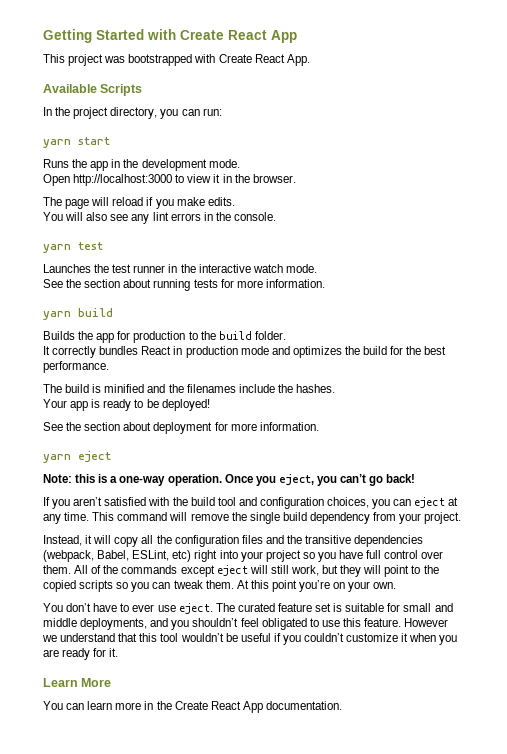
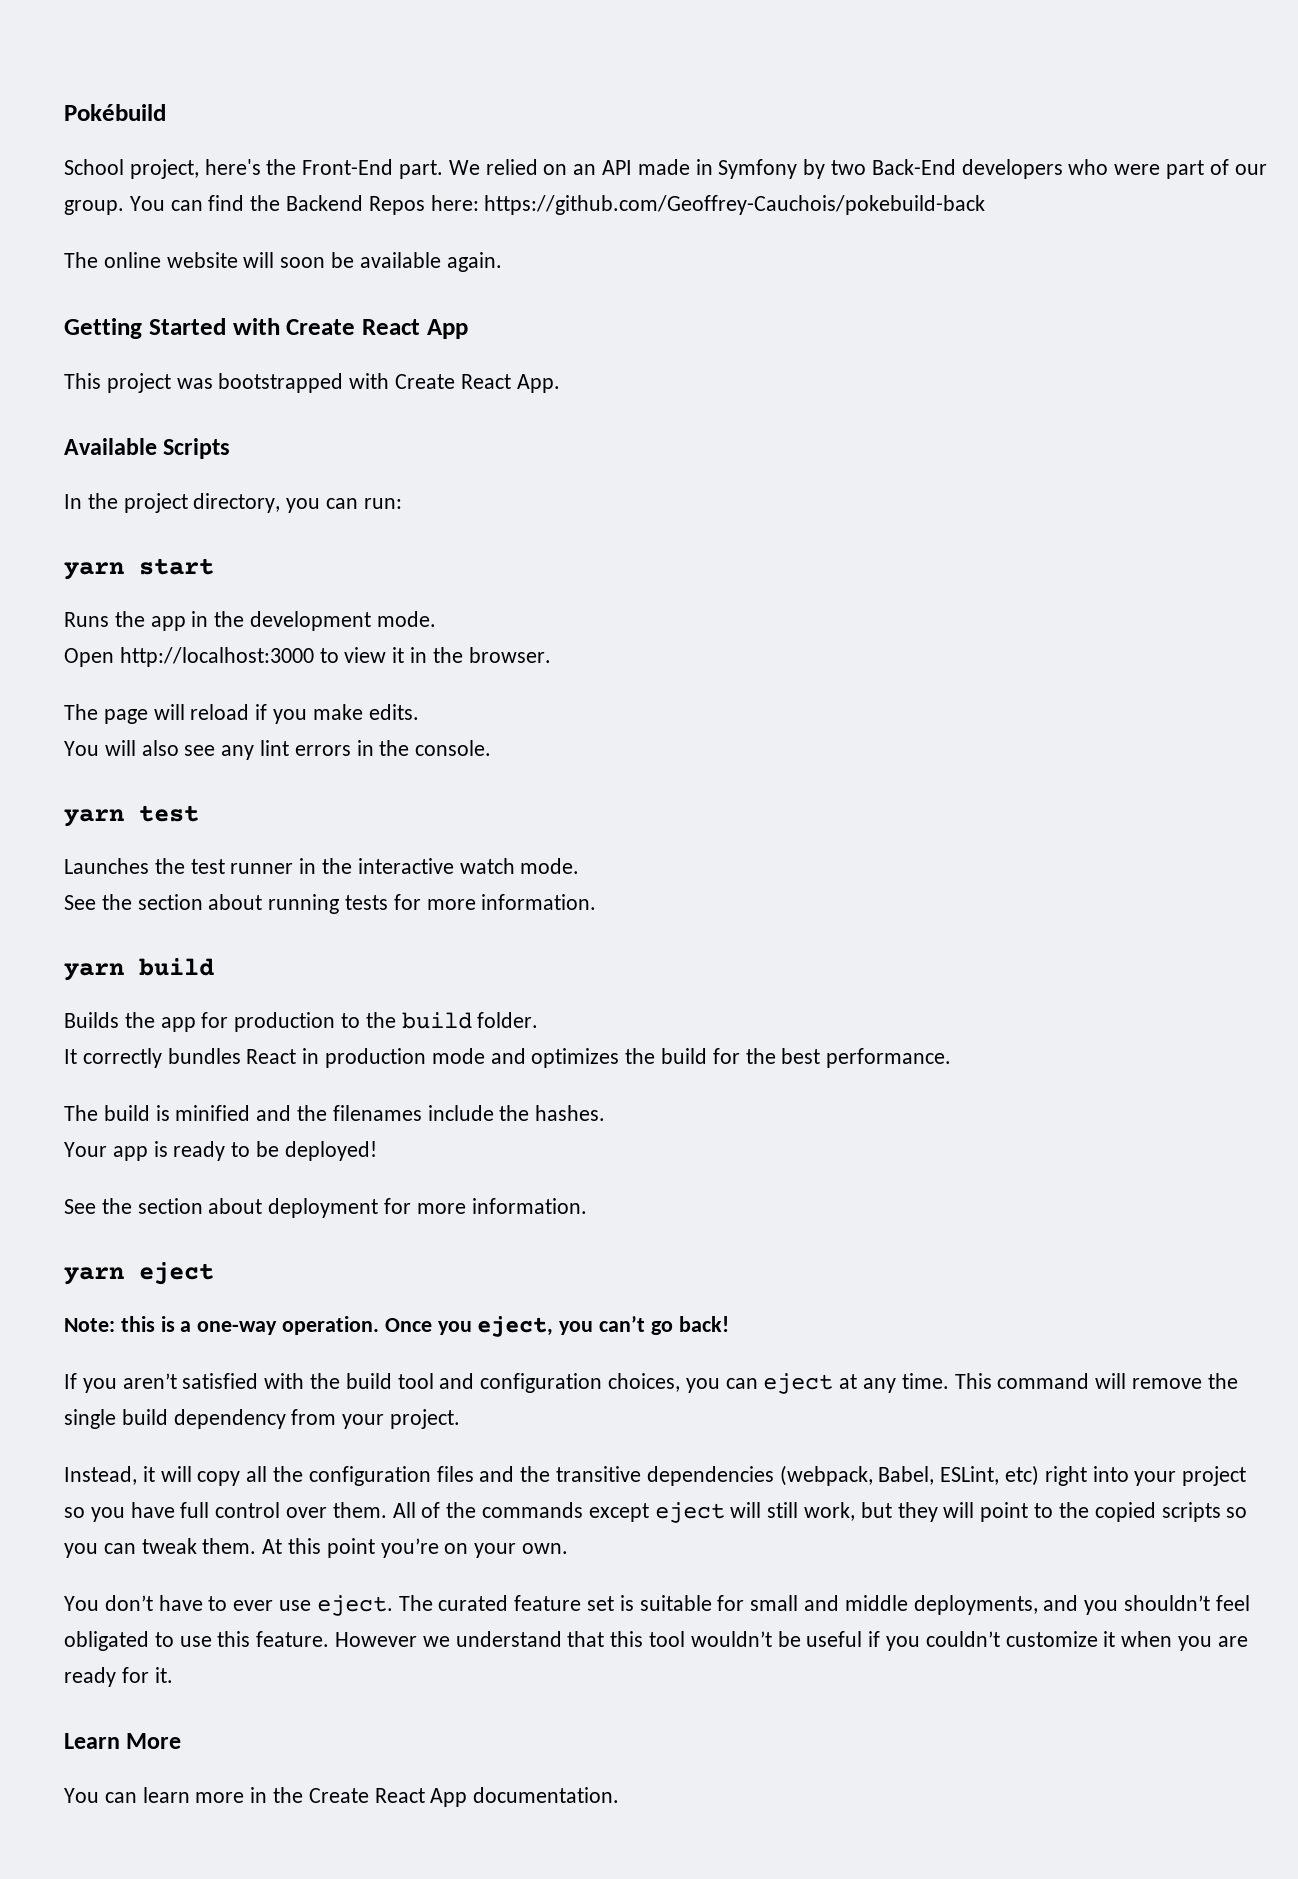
+ Pokébuild
+ School project, here's the Front-End part. We relied on an API made in Symfony by two Back-End developers who were part of our group. You can find the Backend Repos here: https://github.com/Geoffrey-Cauchois/pokebuild-back
+ The online website will soon be available again.

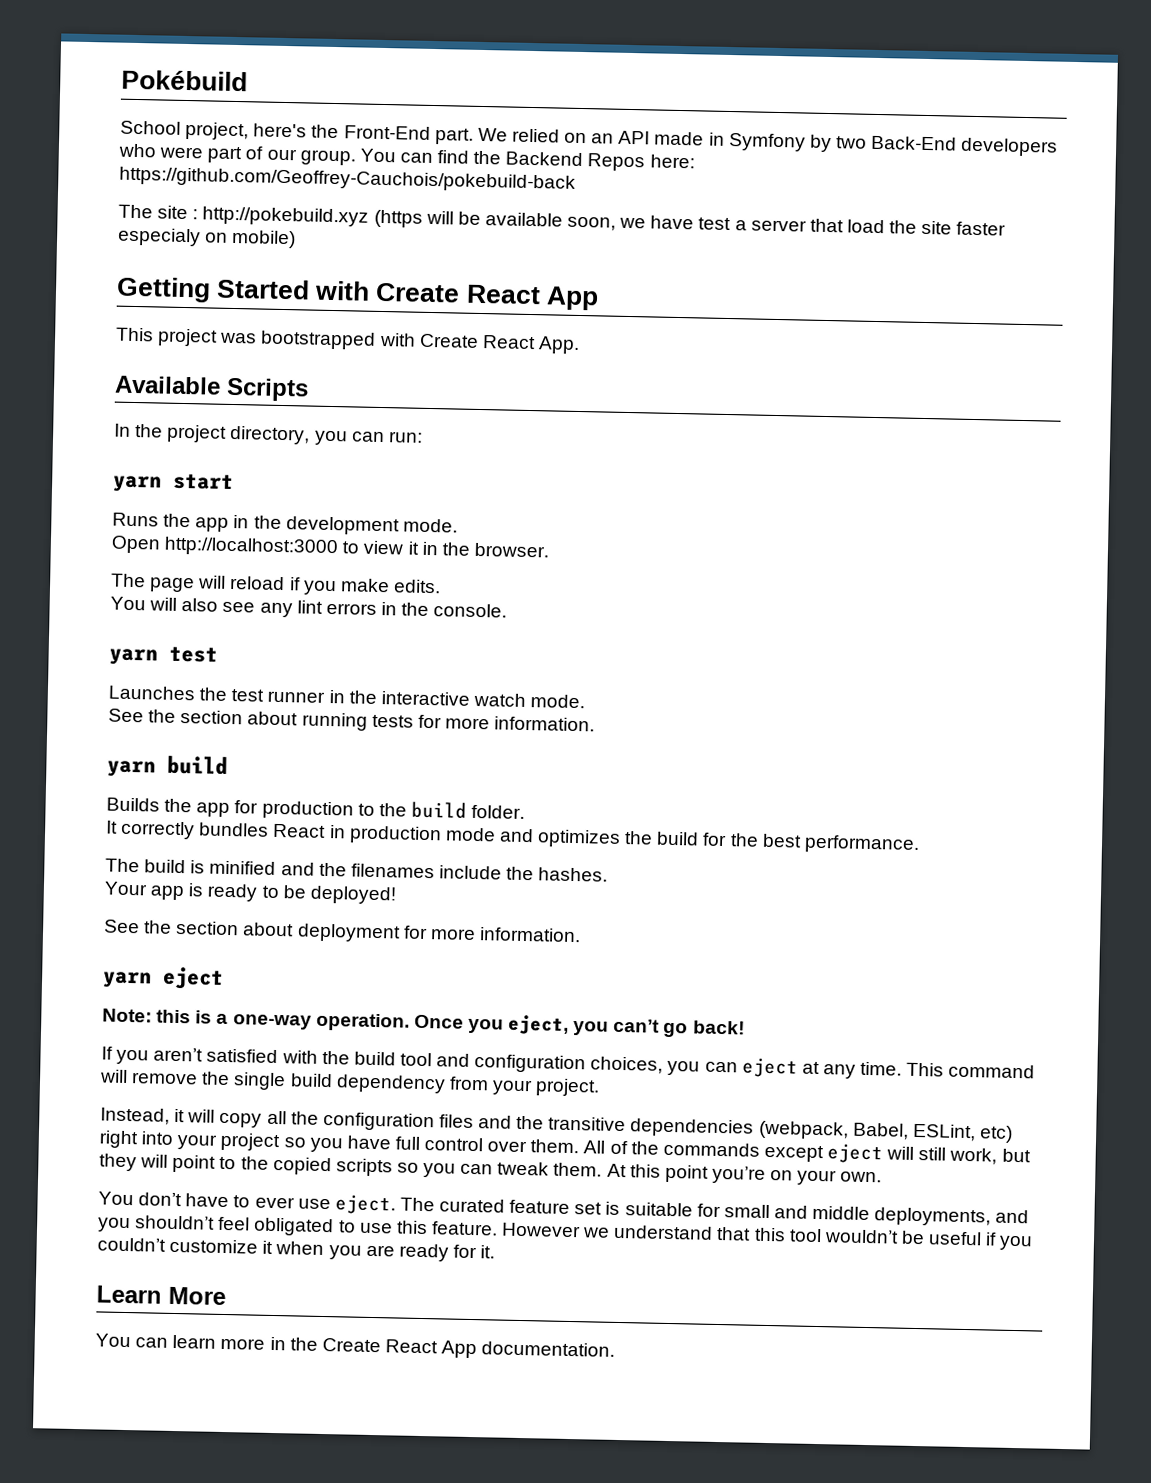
- The online website will soon be available again.
+ The site : http://pokebuild.xyz (https will be available soon, we have test a server that load the site faster especialy on mobile)

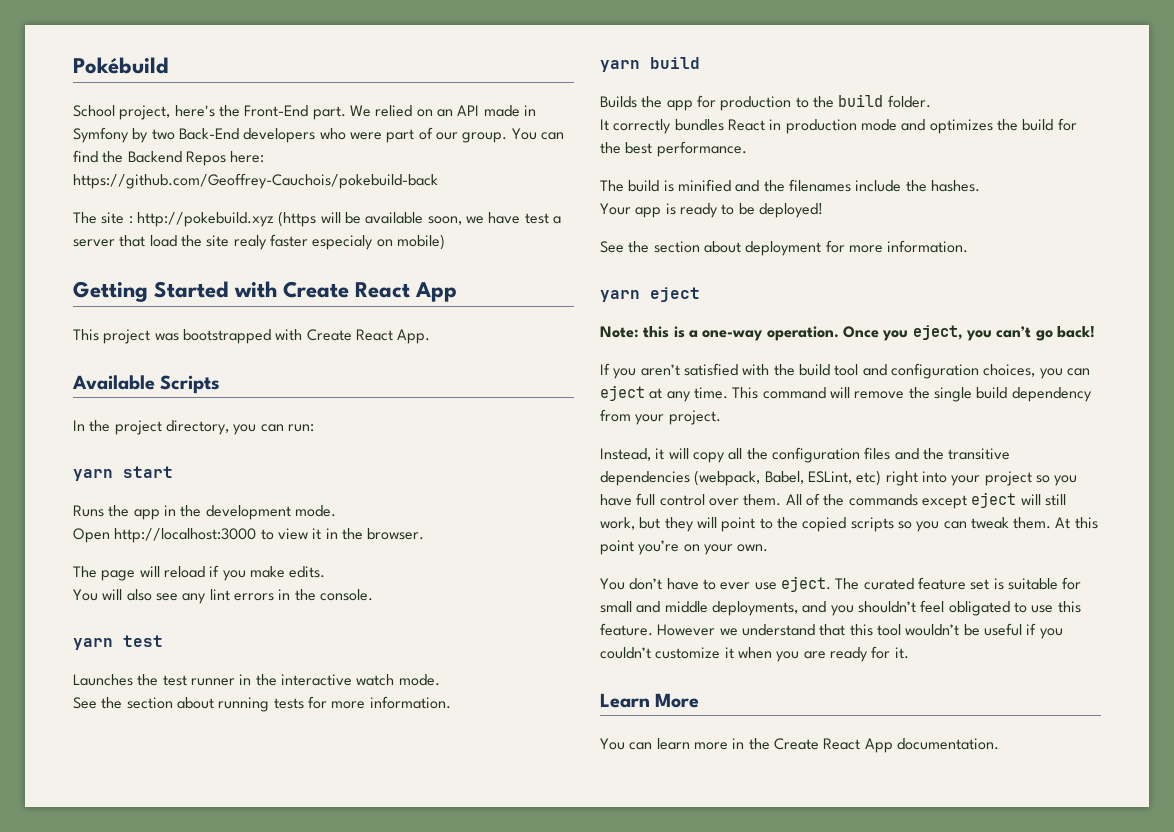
- The site : http://pokebuild.xyz (https will be available soon, we have test a server that load the site faster especialy on mobile)
+ The site : http://pokebuild.xyz (https will be available soon, we have test a server that load the site realy faster especialy on mobile)

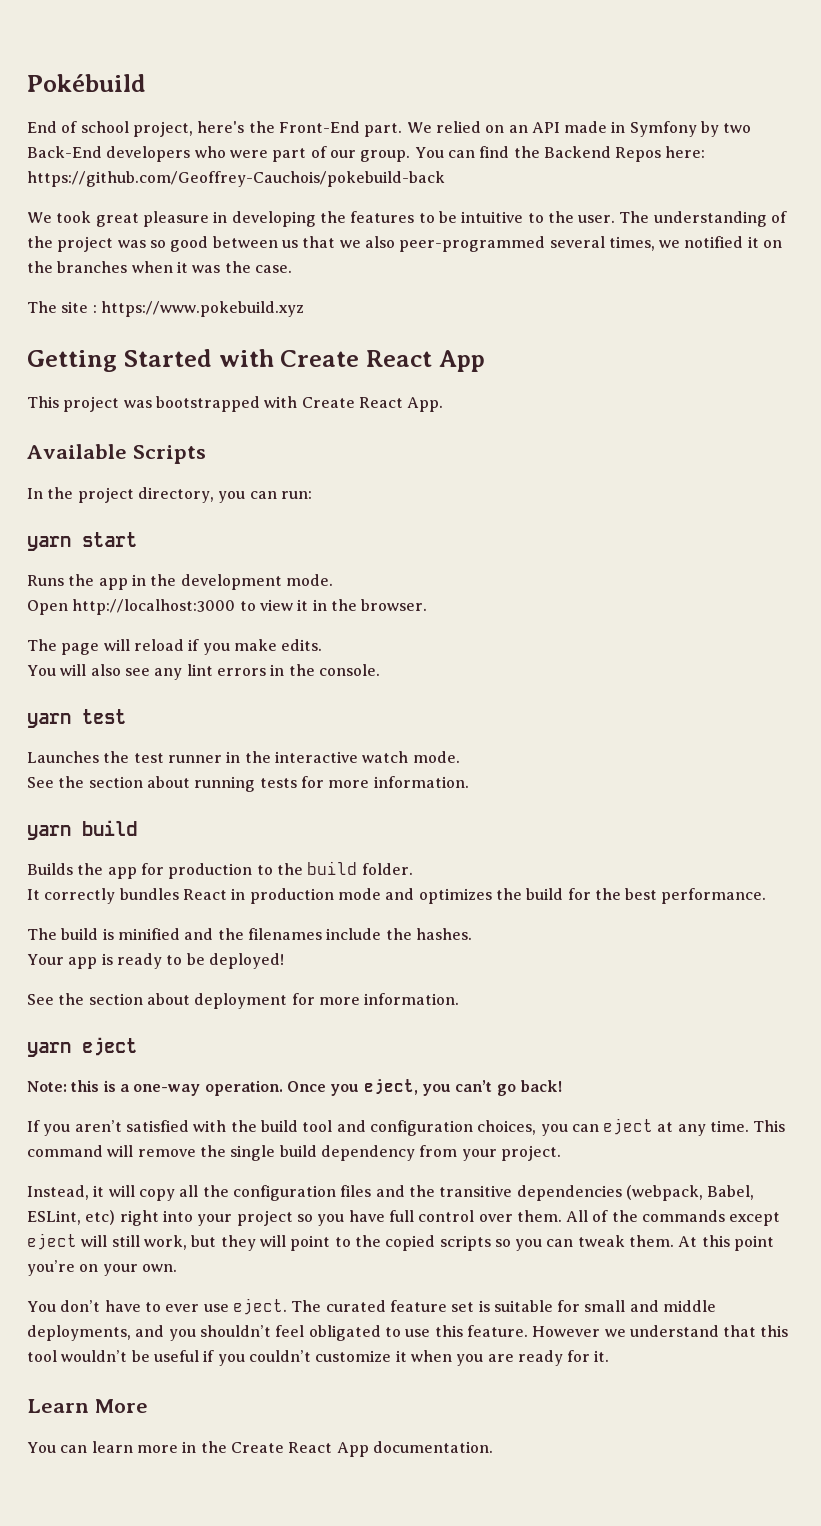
- School project, here's the Front-End part.
+ End of school project, here's the Front-End part.
- The site : http://pokebuild.xyz (https will be available soon, we have test a server that load the site realy faster especialy on mobile)
+ We took great pleasure in developing the features to be intuitive to the user. The understanding of the project was so good between us that we also peer-programmed several times, we notified it on the branches when it was the case.
+ The site : https://www.pokebuild.xyz

